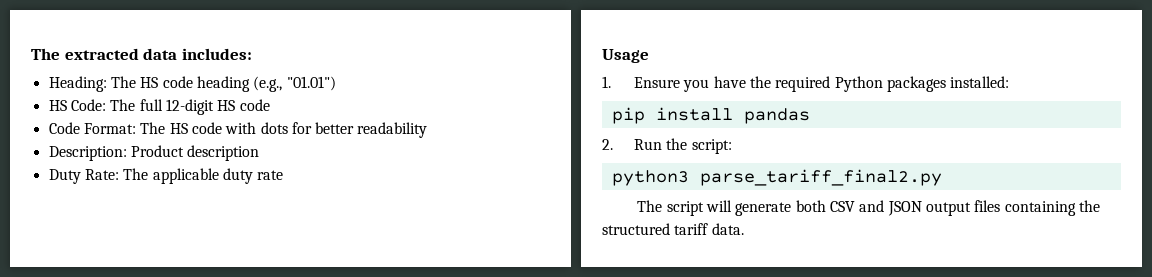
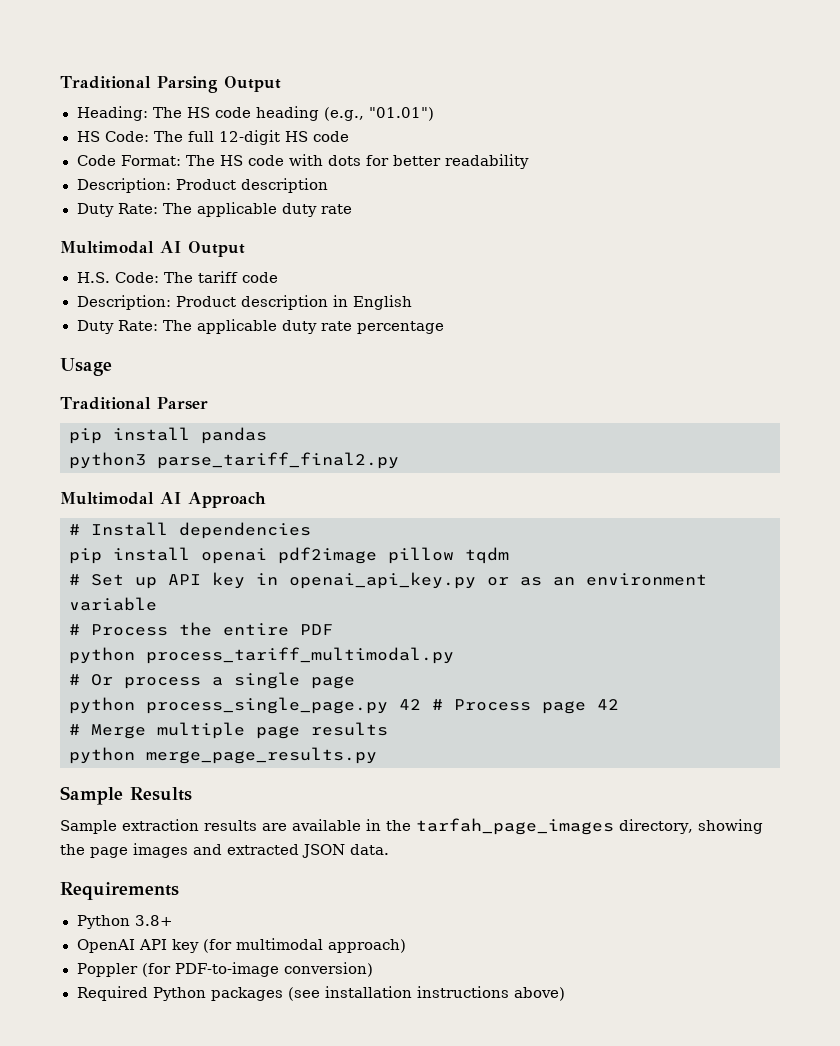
- The extracted data includes:
+ Traditional Parsing Output
+ Multimodal AI Output
+ H.S. Code: The tariff code
+ Description: Product description in English
+ Duty Rate: The applicable duty rate percentage
  Usage
- 1. Ensure you have the required Python packages installed:
+ Traditional Parser
  pip install pandas
- 2. Run the script:
  python3 parse_tariff_final2.py
- The script will generate both CSV and JSON output files containing the structured tariff data.
+ Multimodal AI Approach
+ # Install dependencies
+ pip install openai pdf2image pillow tqdm
+ # Set up API key in openai_api_key.py or as an environment variable
+ # Process the entire PDF
+ python process_tariff_multimodal.py
+ # Or process a single page
+ python process_single_page.py 42 # Process page 42
+ # Merge multiple page results
+ python merge_page_results.py
+ Sample Results
+ Sample extraction results are available in the tarfah_page_images directory, showing the page images and extracted JSON data.
+ Requirements
+ Python 3.8+
+ OpenAI API key (for multimodal approach)
+ Poppler (for PDF-to-image conversion)
+ Required Python packages (see installation instructions above)

